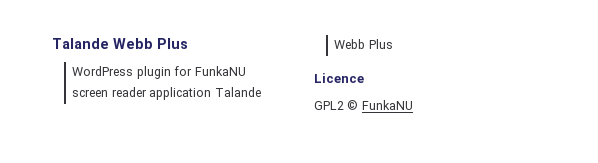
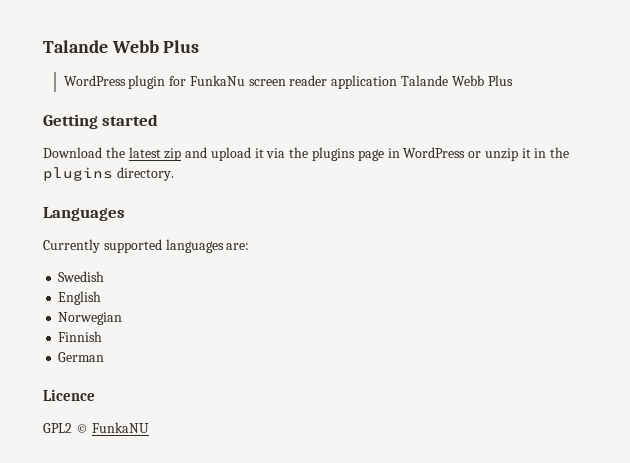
- WordPress plugin for FunkaNU screen reader application Talande Webb Plus
+ WordPress plugin for FunkaNu screen reader application Talande Webb Plus
+ Getting started
+ Download the latest zip and upload it via the plugins page in WordPress or unzip it in the plugins directory.
+ Languages
+ Currently supported languages are:
+ Swedish
+ English
+ Norwegian
+ Finnish
+ German

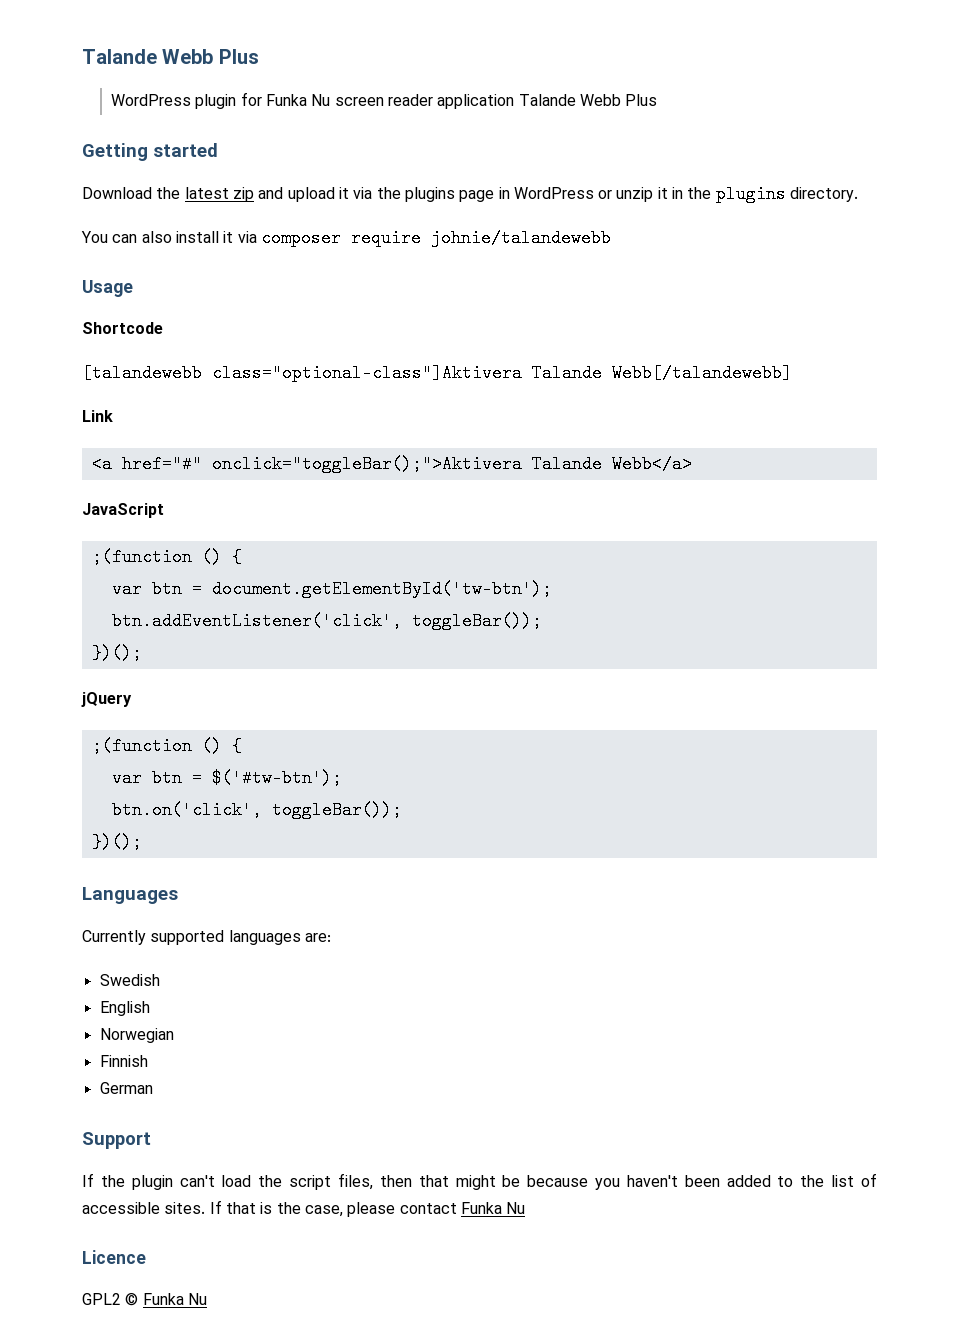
- WordPress plugin for FunkaNu screen reader application Talande Webb Plus
+ WordPress plugin for Funka Nu screen reader application Talande Webb Plus
+ You can also install it via composer require johnie/talandewebb
+ Usage
+ Shortcode
+ [talandewebb class="optional-class"]Aktivera Talande Webb[/talandewebb]
+ Link
+ <a href="#" onclick="toggleBar();">Aktivera Talande Webb</a>
+ JavaScript
+ ;(function () {
+ var btn = document.getElementById('tw-btn');
+ btn.addEventListener('click', toggleBar());
+ })();
+ jQuery
+ ;(function () {
+ var btn = $('#tw-btn');
+ btn.on('click', toggleBar());
+ })();
+ Support
+ If the plugin can't load the script files, then that might be because you haven't been added to the list of accessible sites. If that is the case, please contact Funka Nu
- GPL2 © FunkaNU
+ GPL2 © Funka Nu

